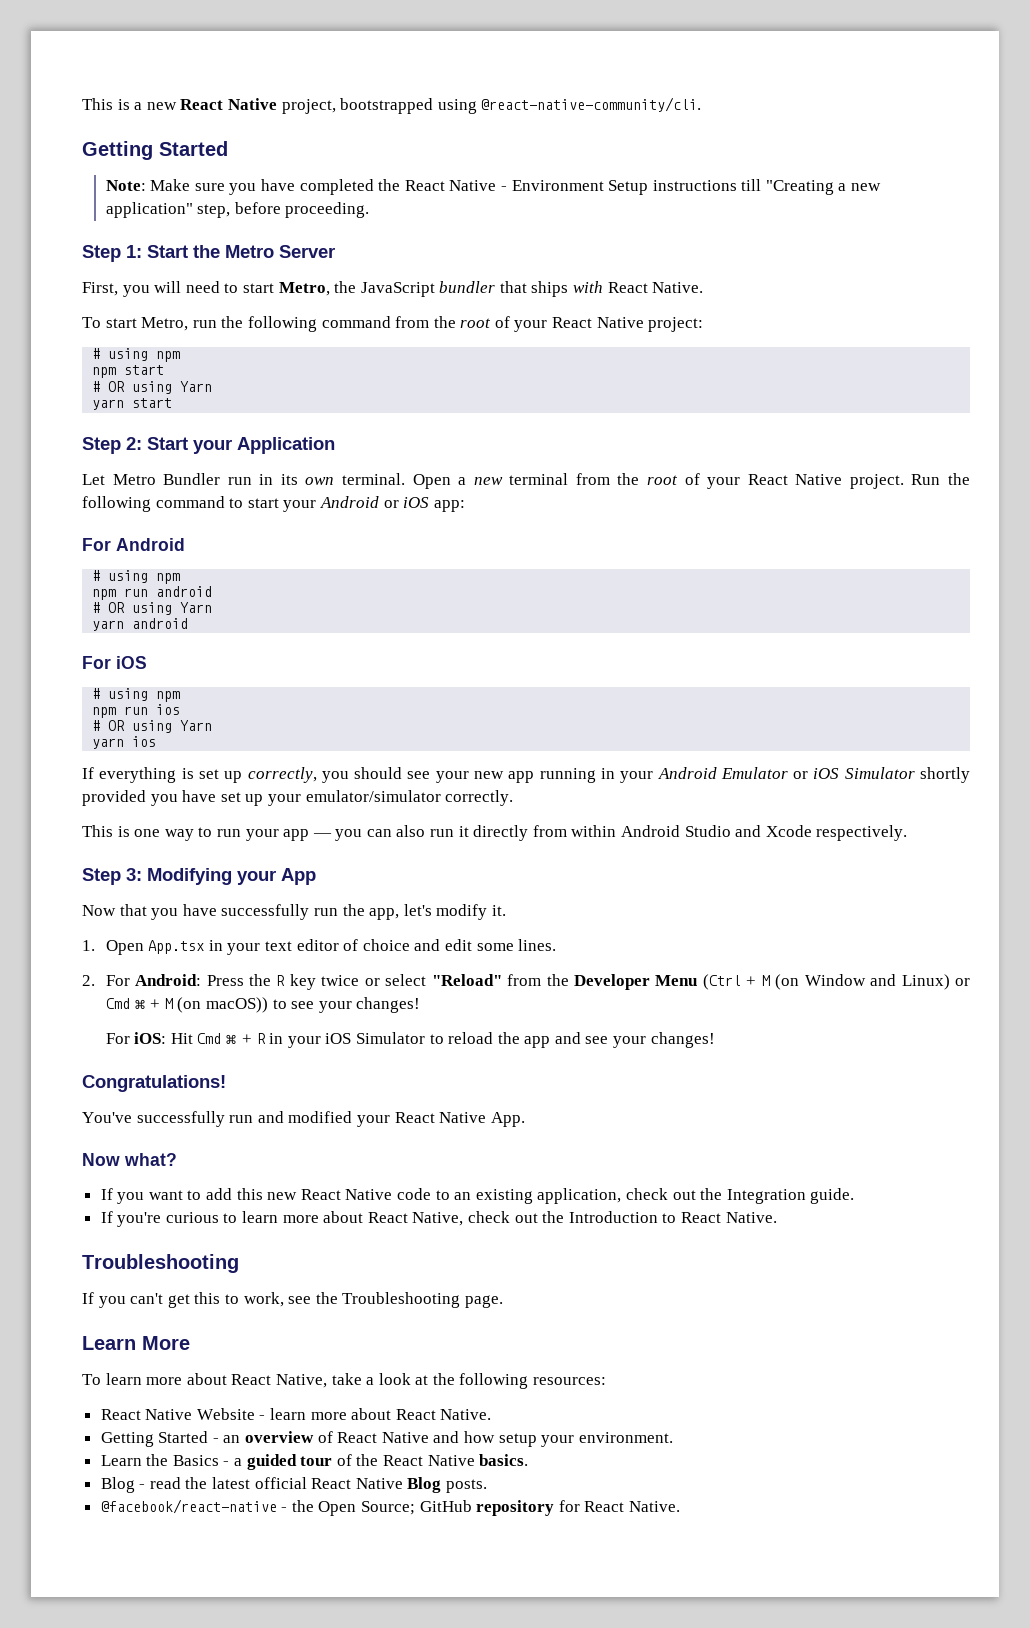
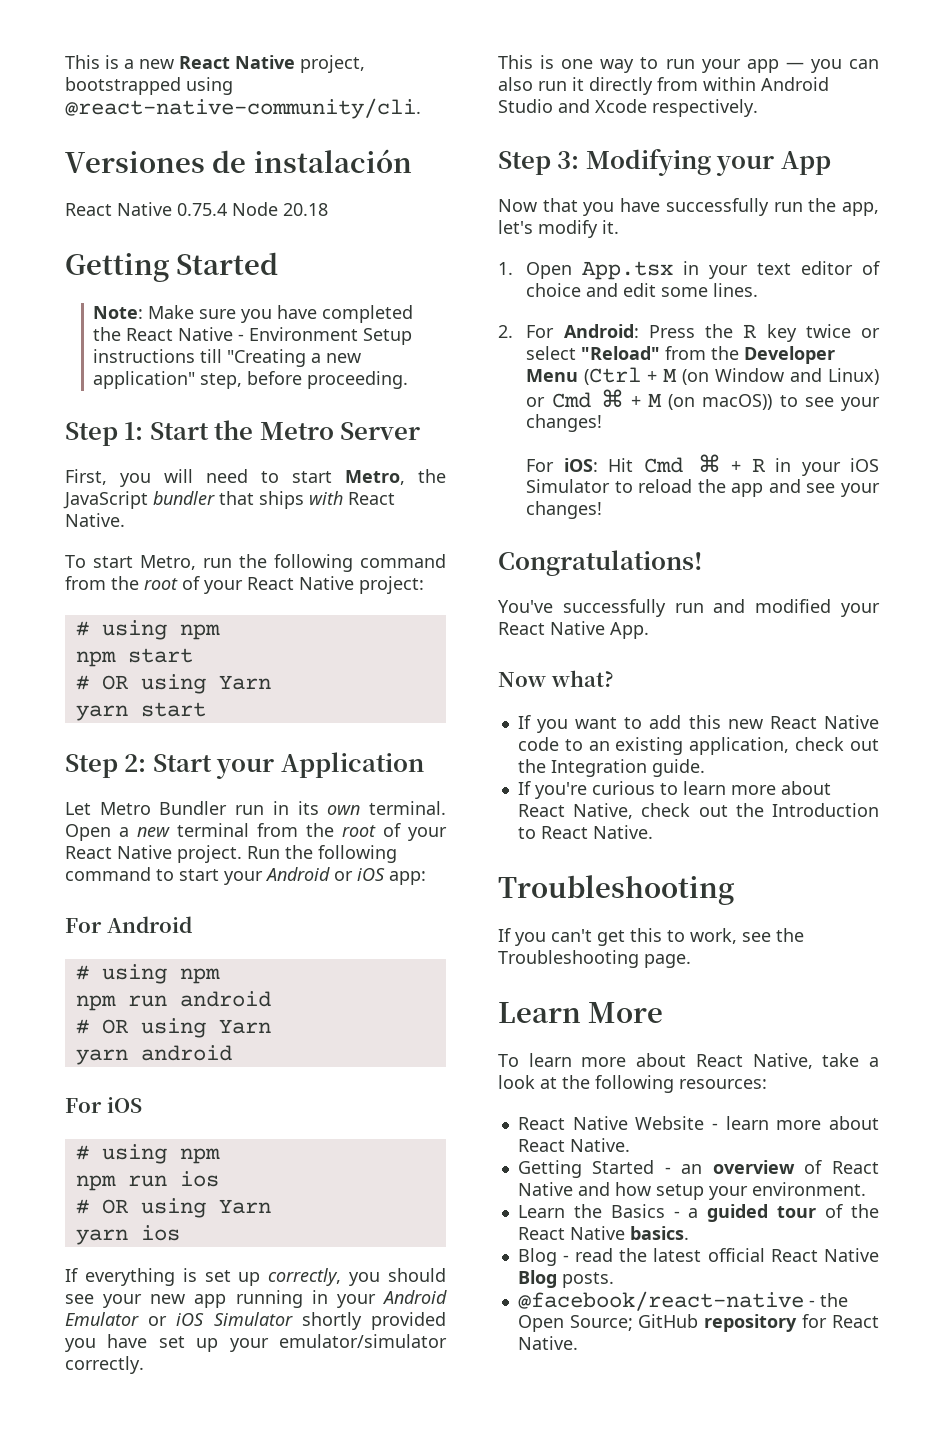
+ Versiones de instalación
+ React Native 0.75.4 Node 20.18

